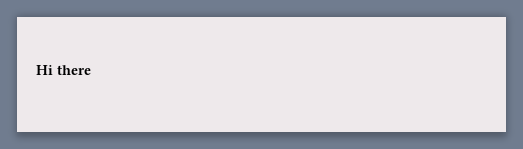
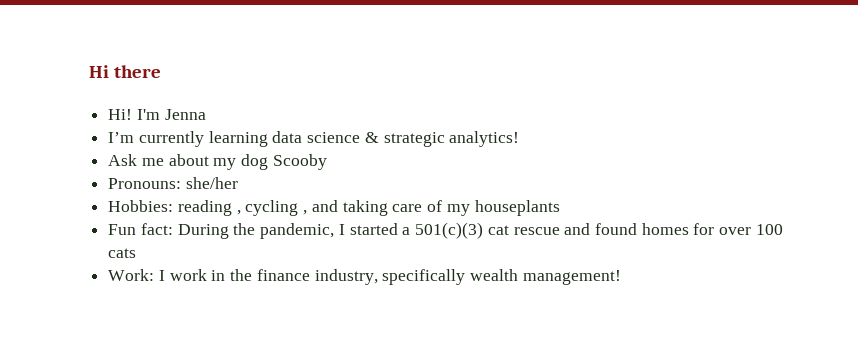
+ Hi! I'm Jenna
+ I’m currently learning data science & strategic analytics!
+ Ask me about my dog Scooby
+ Pronouns: she/her
+ Hobbies: reading , cycling , and taking care of my houseplants
+ Fun fact: During the pandemic, I started a 501(c)(3) cat rescue and found homes for over 100 cats
+ Work: I work in the finance industry, specifically wealth management!

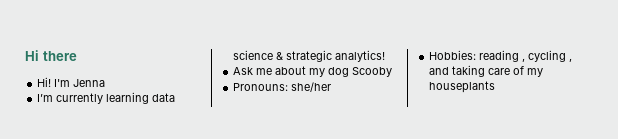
- Fun fact: During the pandemic, I started a 501(c)(3) cat rescue and found homes for over 100 cats
- Work: I work in the finance industry, specifically wealth management!

